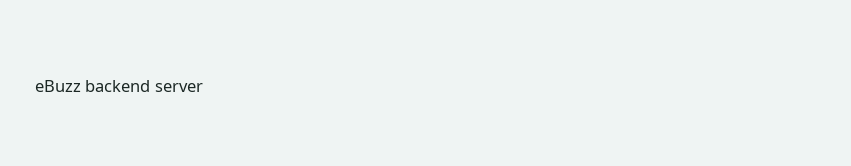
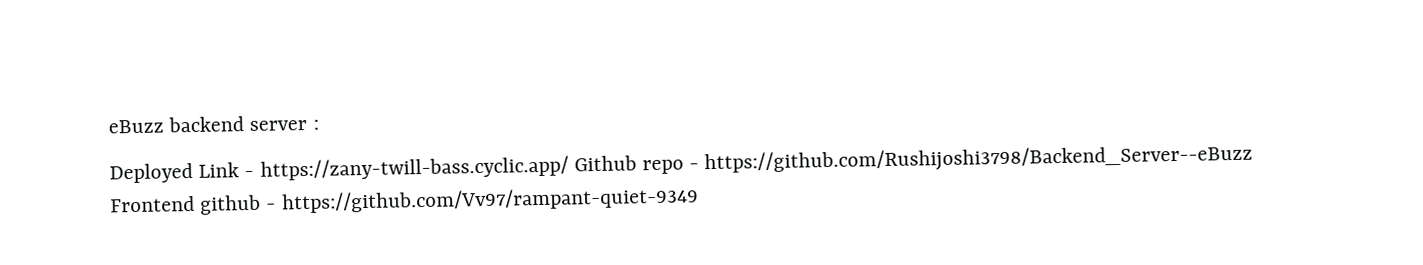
- eBuzz backend server
+ eBuzz backend server :
+ Deployed Link - https://zany-twill-bass.cyclic.app/ Github repo - https://github.com/Rushijoshi3798/Backend_Server--eBuzz Frontend github - https://github.com/Vv97/rampant-quiet-9349

